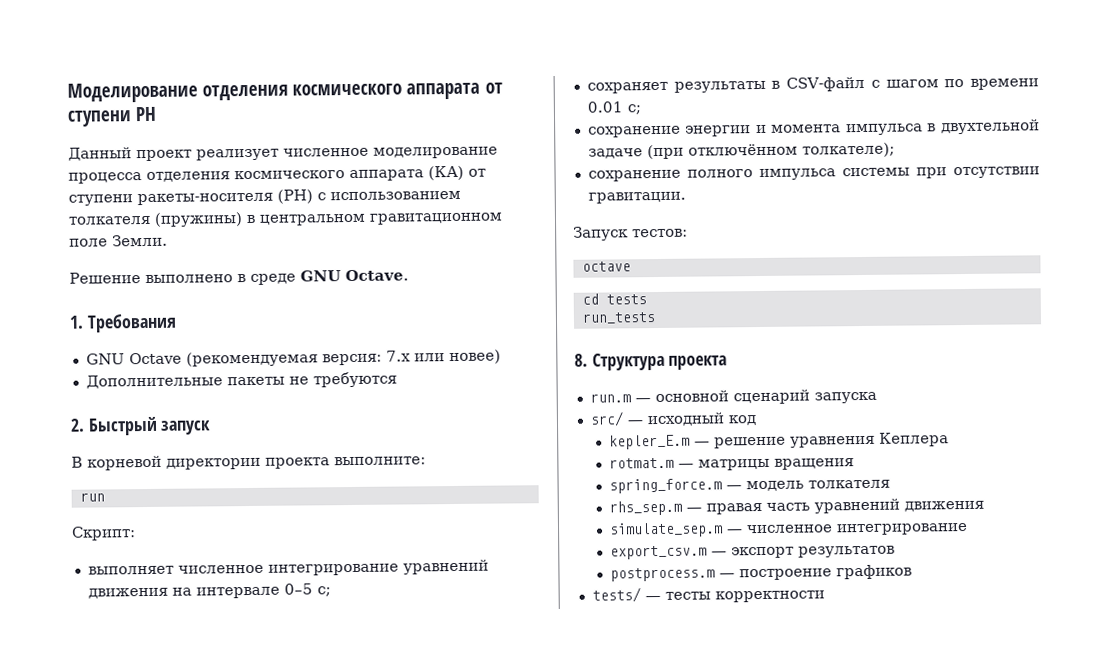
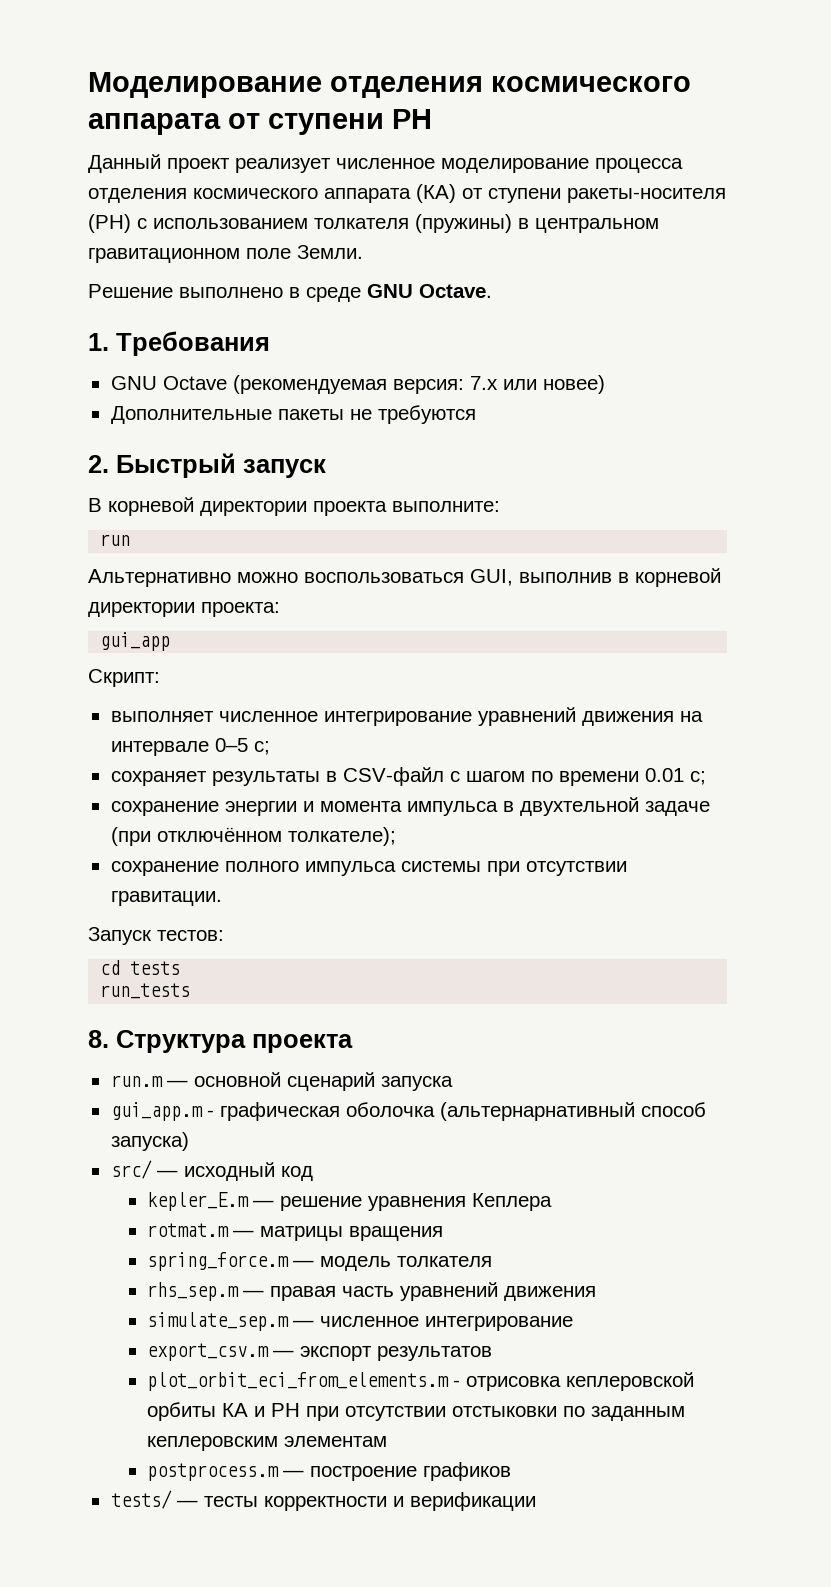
+ Альтернативно можно воспользоваться GUI, выполнив в корневой директории проекта:
+ gui_app
- octave
+ gui_app.m - графическая оболочка (альтернарнативный способ запуска)
+ plot_orbit_eci_from_elements.m - отрисовка кеплеровской орбиты КА и РН при отсутствии отстыковки по заданным кеплеровским элементам
- tests/ — тесты корректности
+ tests/ — тесты корректности и верификации

